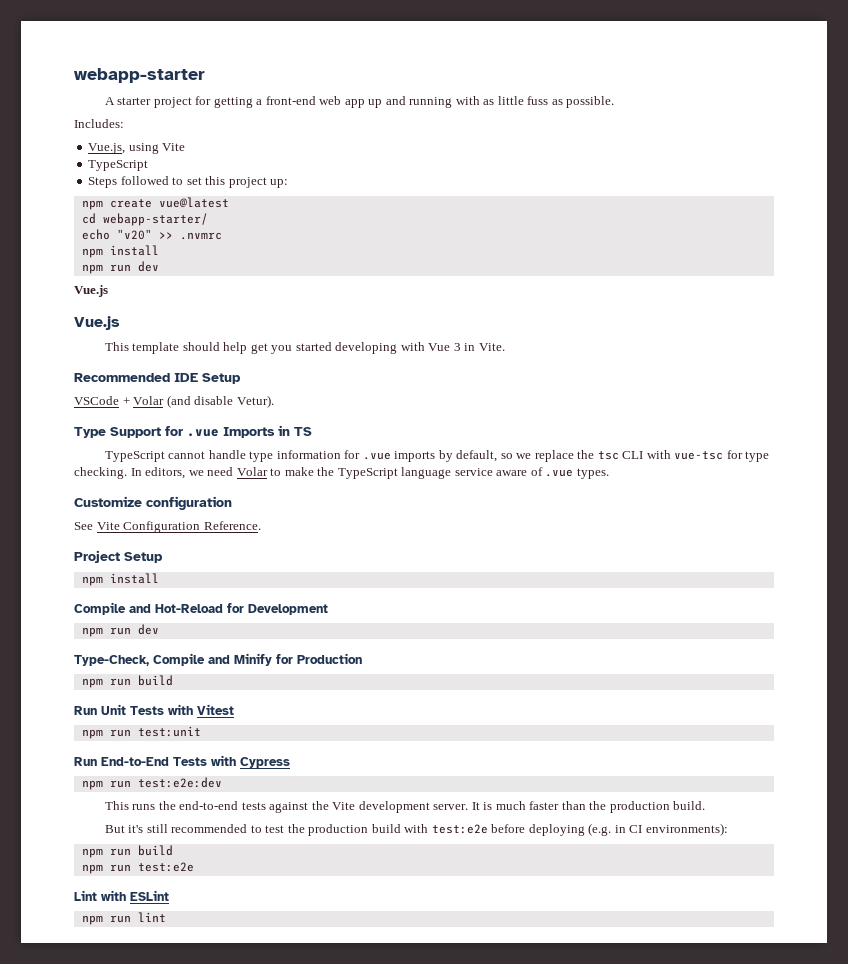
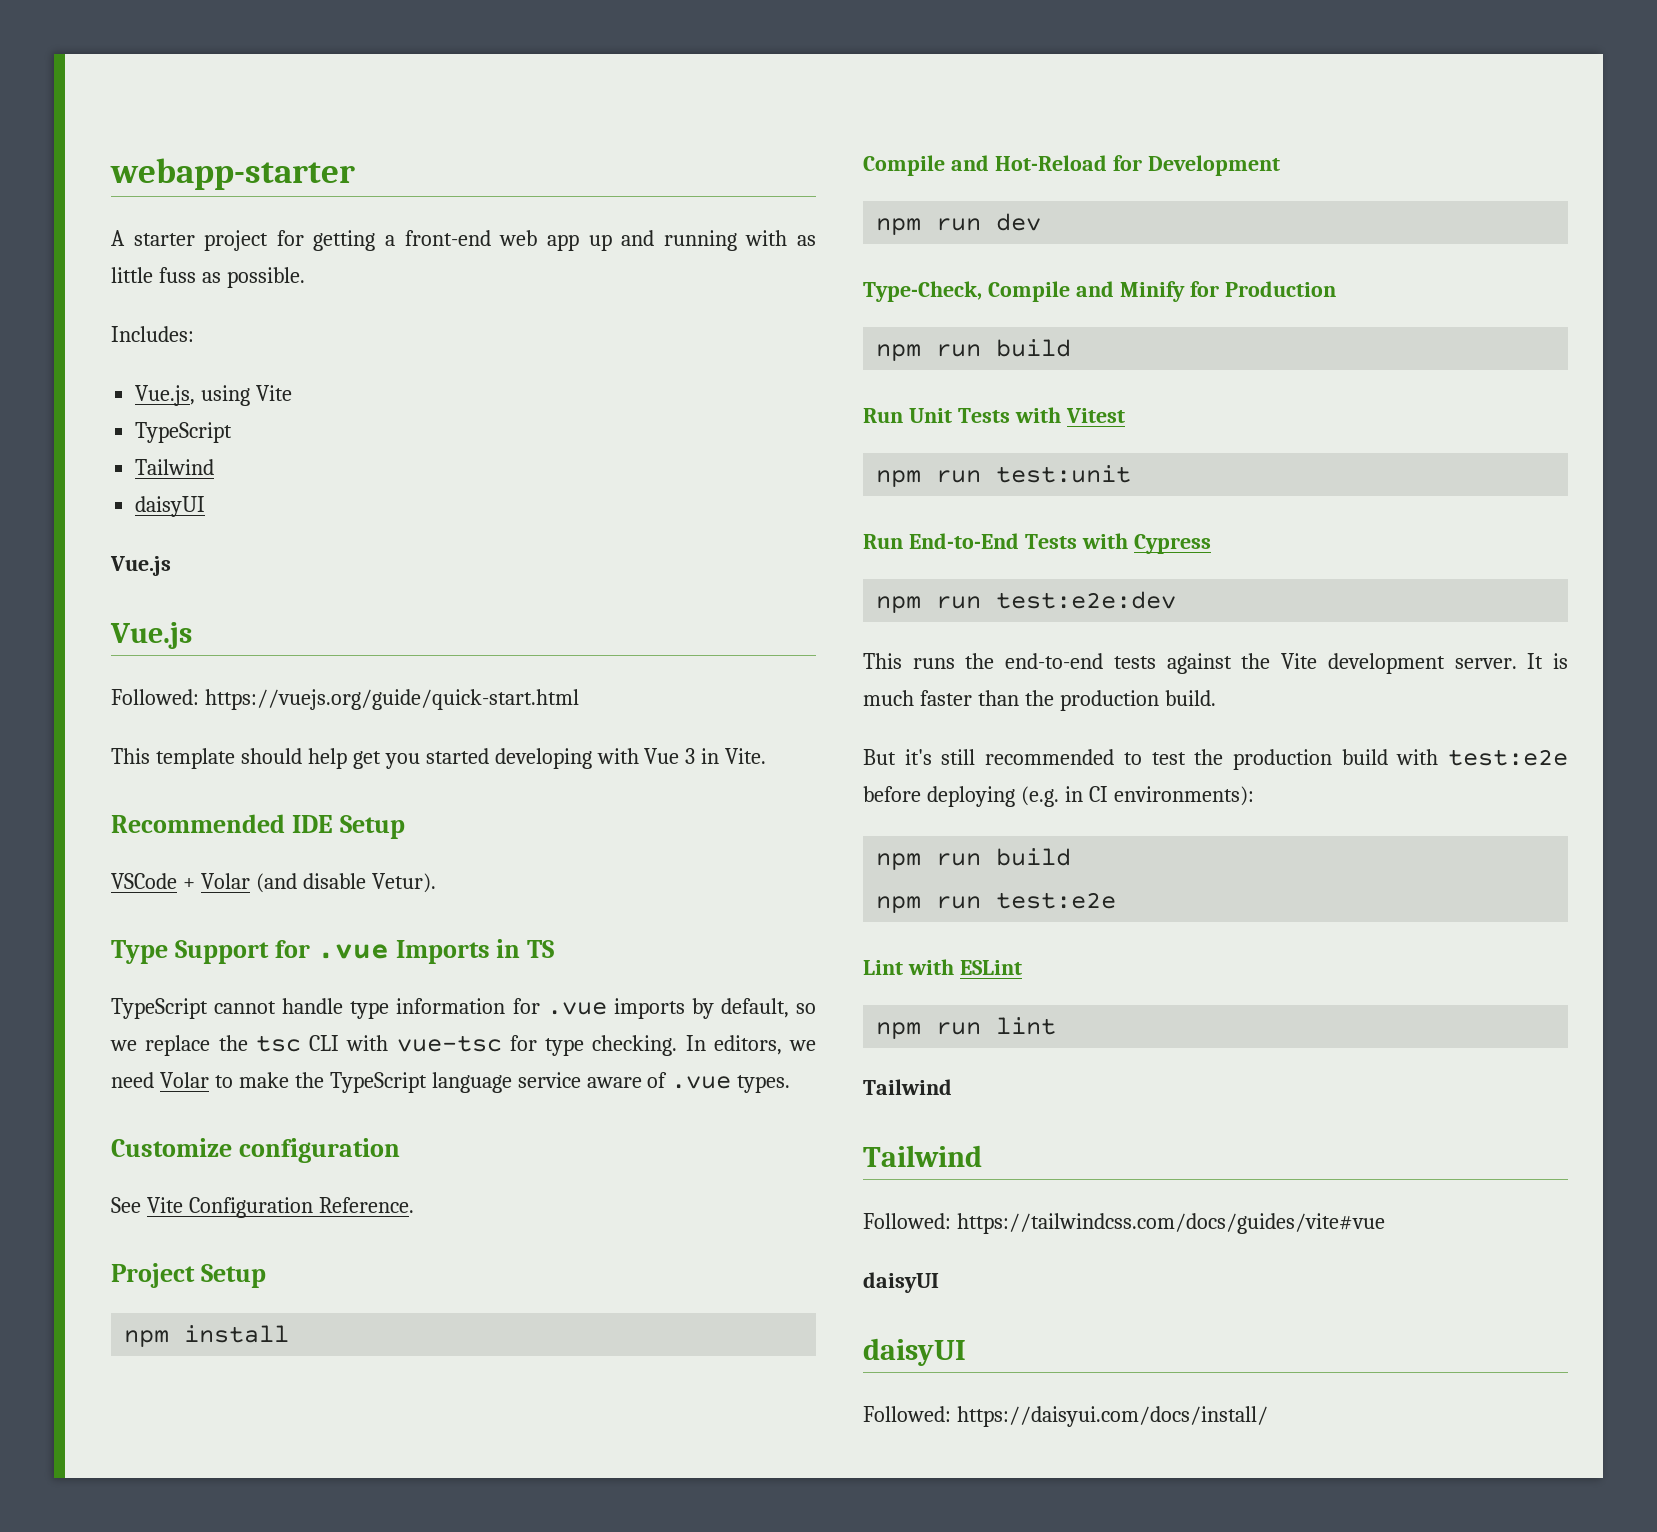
  Vue.js, using Vite
  TypeScript
- Steps followed to set this project up:
- npm create vue@latest
- cd webapp-starter/
- echo "v20" >> .nvmrc
- npm install
- npm run dev
+ Tailwind
+ daisyUI
+ Followed: https://vuejs.org/guide/quick-start.html
  npm run lint
+ Tailwind
+ Tailwind
+ Followed: https://tailwindcss.com/docs/guides/vite#vue
+ daisyUI
+ daisyUI
+ Followed: https://daisyui.com/docs/install/

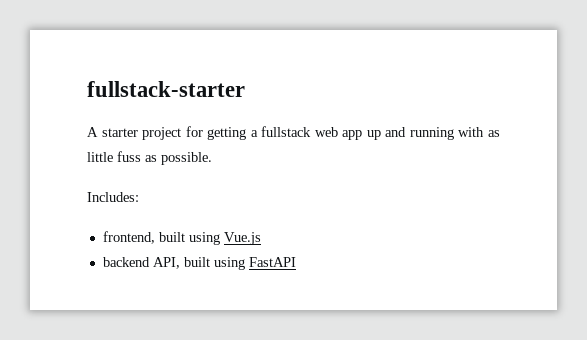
- webapp-starter
+ fullstack-starter
- A starter project for getting a front-end web app up and running with as little fuss as possible.
+ A starter project for getting a fullstack web app up and running with as little fuss as possible.
- Vue.js, using Vite
- TypeScript
- Tailwind
- daisyUI
- Vue.js
- Vue.js
- Followed: https://vuejs.org/guide/quick-start.html
- This template should help get you started developing with Vue 3 in Vite.
- Recommended IDE Setup
- VSCode + Volar (and disable Vetur).
- Type Support for .vue Imports in TS
- TypeScript cannot handle type information for .vue imports by default, so we replace the tsc CLI with vue-tsc for type checking. In editors, we need Volar to make the TypeScript language service aware of .vue types.
- Customize configuration
- See Vite Configuration Reference.
- Project Setup
- npm install
- Compile and Hot-Reload for Development
- npm run dev
- Type-Check, Compile and Minify for Production
- npm run build
- Run Unit Tests with Vitest
- npm run test:unit
- Run End-to-End Tests with Cypress
- npm run test:e2e:dev
- This runs the end-to-end tests against the Vite development server. It is much faster than the production build.
- But it's still recommended to test the production build with test:e2e before deploying (e.g. in CI environments):
- npm run build
- npm run test:e2e
- Lint with ESLint
- npm run lint
- Tailwind
- Tailwind
- Followed: https://tailwindcss.com/docs/guides/vite#vue
- daisyUI
- daisyUI
- Followed: https://daisyui.com/docs/install/
+ frontend, built using Vue.js
+ backend API, built using FastAPI

